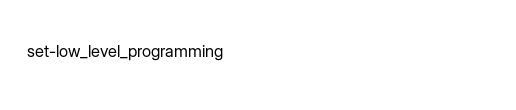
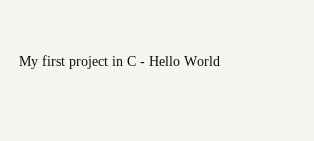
- set-low_level_programming
+ My first project in C - Hello World

